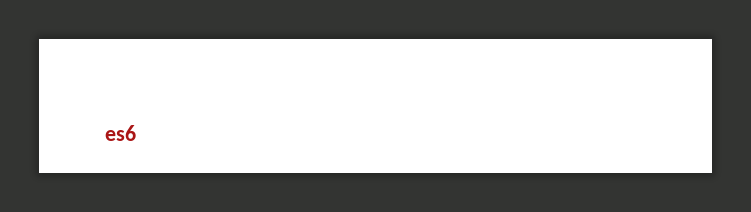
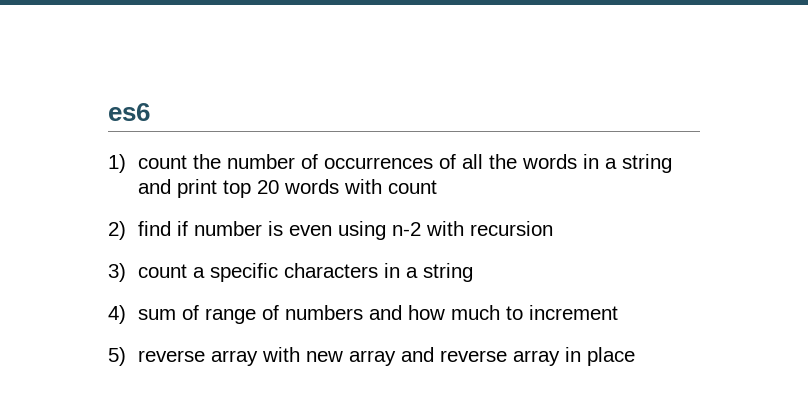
+ 1) count the number of occurrences of all the words in a string and print top 20 words with count
+ 2) find if number is even using n-2 with recursion
+ 3) count a specific characters in a string
+ 4) sum of range of numbers and how much to increment
+ 5) reverse array with new array and reverse array in place

